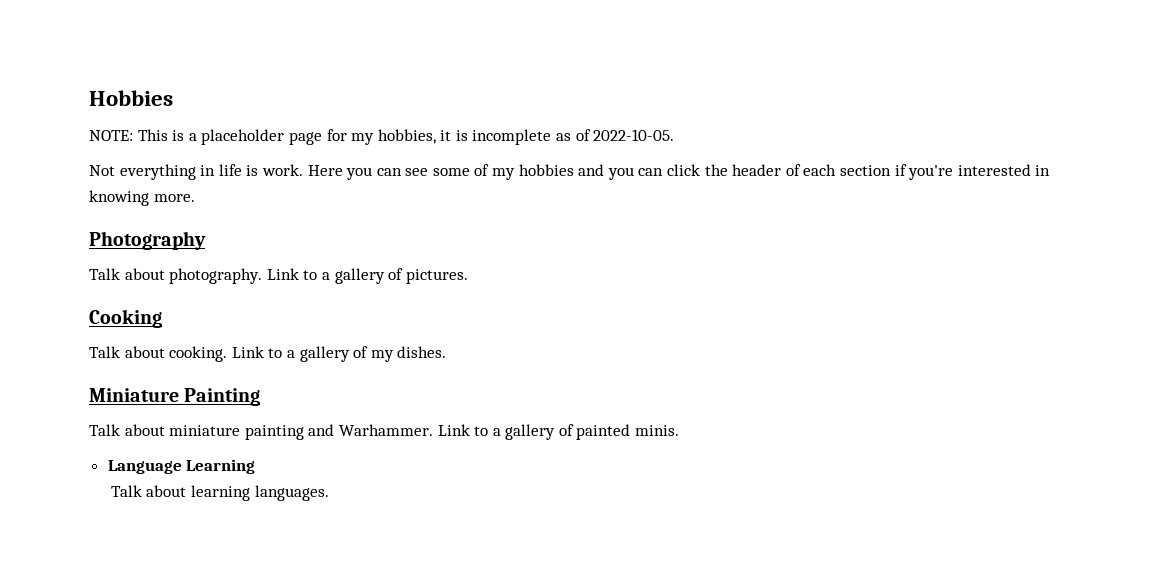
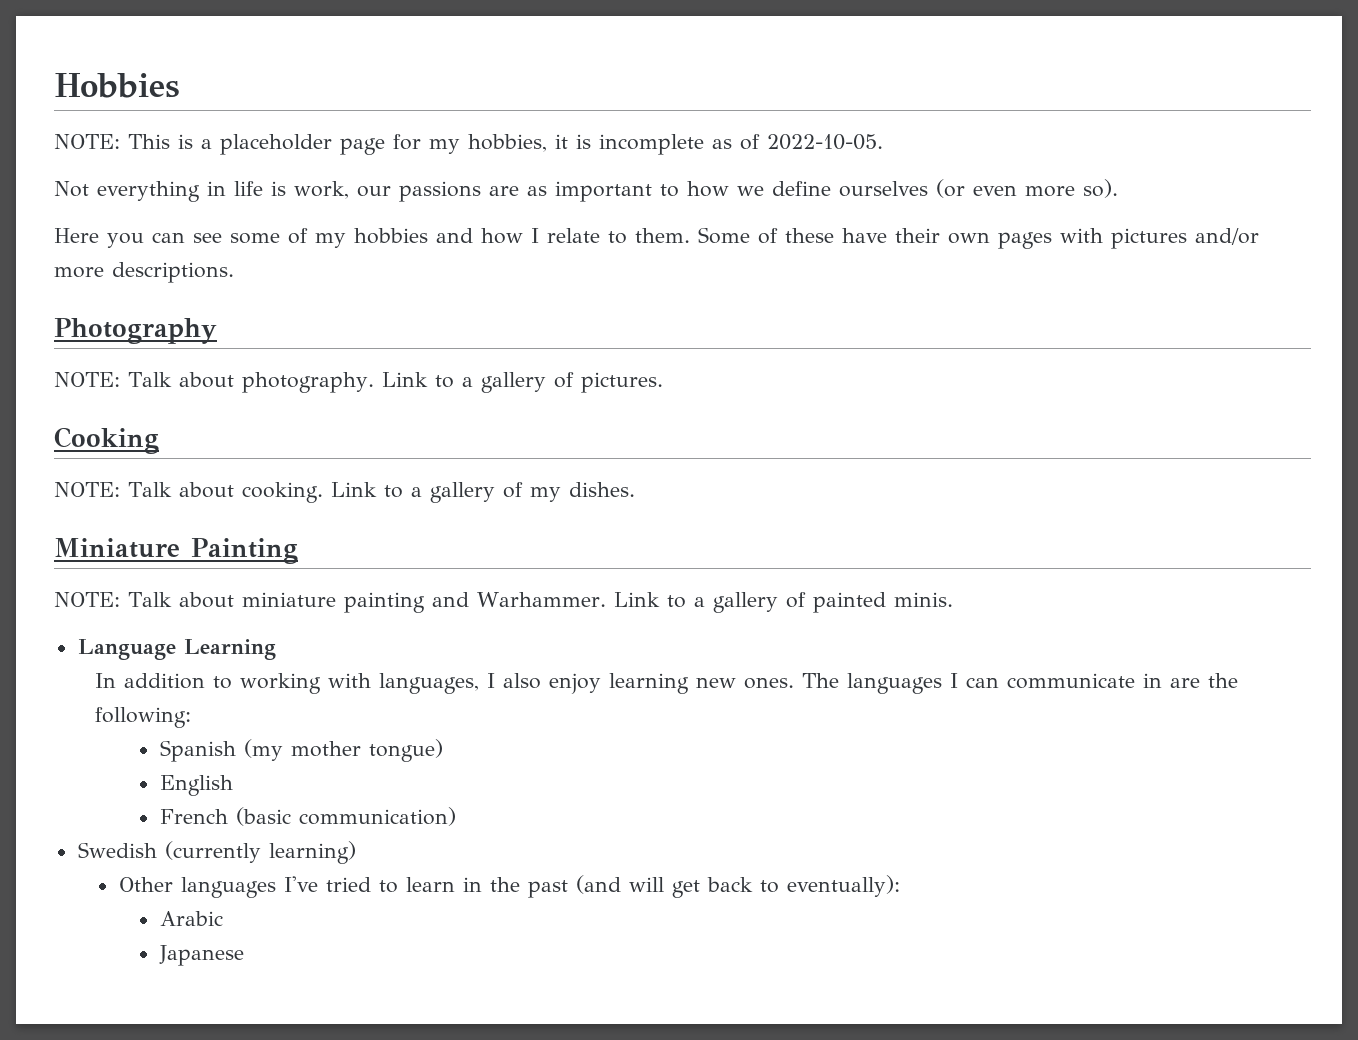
- Not everything in life is work. Here you can see some of my hobbies and you can click the header of each section if you're interested in knowing more.
+ Not everything in life is work, our passions are as important to how we define ourselves (or even more so).
+ Here you can see some of my hobbies and how I relate to them. Some of these have their own pages with pictures and/or more descriptions.
- Talk about photography.
+ NOTE: Talk about photography.
- Talk about cooking.
+ NOTE: Talk about cooking.
- Talk about miniature painting and Warhammer.
+ NOTE: Talk about miniature painting and Warhammer.
- Talk about learning languages.
+ In addition to working with languages, I also enjoy learning new ones. The languages I can communicate in are the following:
+ Spanish (my mother tongue)
+ English
+ French (basic communication)
+ Swedish (currently learning)
+ Other languages I've tried to learn in the past (and will get back to eventually):
+ Arabic
+ Japanese

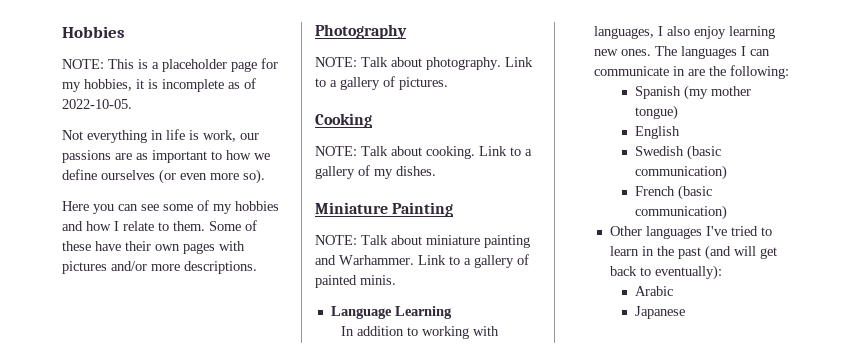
+ Swedish (basic communication)
- Swedish (currently learning)

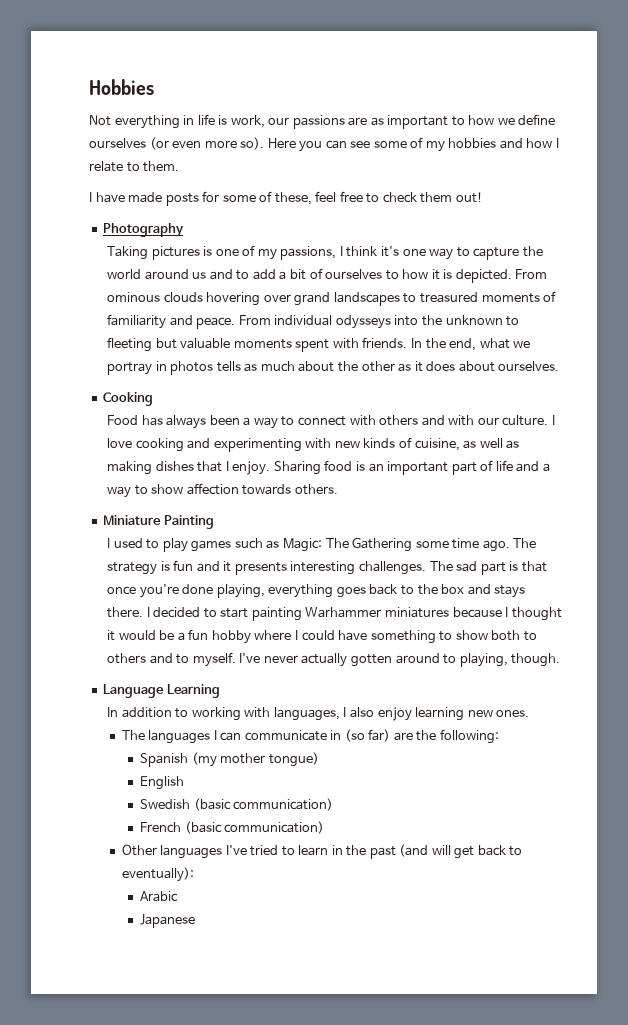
- NOTE: This is a placeholder page for my hobbies, it is incomplete as of 2022-10-05.
- Not everything in life is work, our passions are as important to how we define ourselves (or even more so).
- Here you can see some of my hobbies and how I relate to them. Some of these have their own pages with pictures and/or more descriptions.
+ Not everything in life is work, our passions are as important to how we define ourselves (or even more so). Here you can see some of my hobbies and how I relate to them.
+ I have made posts for some of these, feel free to check them out!
  Photography
- NOTE: Talk about photography. Link to a gallery of pictures.
+ Taking pictures is one of my passions, I think it's one way to capture the world around us and to add a bit of ourselves to how it is depicted. From ominous clouds hovering over grand landscapes to treasured moments of familiarity and peace. From individual odysseys into the unknown to fleeting but valuable moments spent with friends. In the end, what we portray in photos tells as much about the other as it does about ourselves.
  Cooking
- NOTE: Talk about cooking. Link to a gallery of my dishes.
+ Food has always been a way to connect with others and with our culture. I love cooking and experimenting with new kinds of cuisine, as well as making dishes that I enjoy. Sharing food is an important part of life and a way to show affection towards others.
  Miniature Painting
- NOTE: Talk about miniature painting and Warhammer. Link to a gallery of painted minis.
+ I used to play games such as Magic: The Gathering some time ago. The strategy is fun and it presents interesting challenges. The sad part is that once you're done playing, everything goes back to the box and stays there. I decided to start painting Warhammer miniatures because I thought it would be a fun hobby where I could have something to show both to others and to myself. I've never actually gotten around to playing, though.
- In addition to working with languages, I also enjoy learning new ones. The languages I can communicate in are the following:
+ In addition to working with languages, I also enjoy learning new ones.
+ The languages I can communicate in (so far) are the following:

